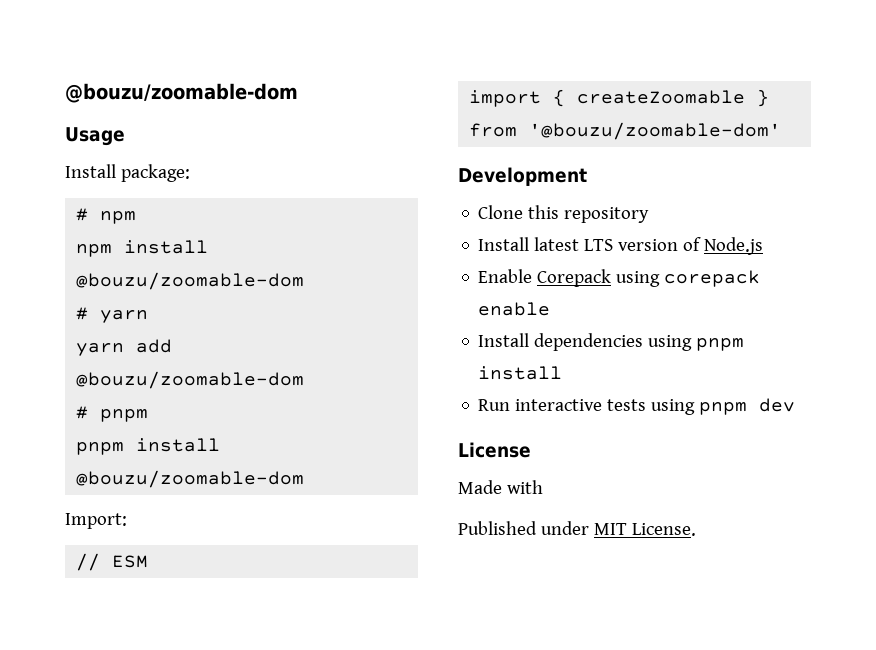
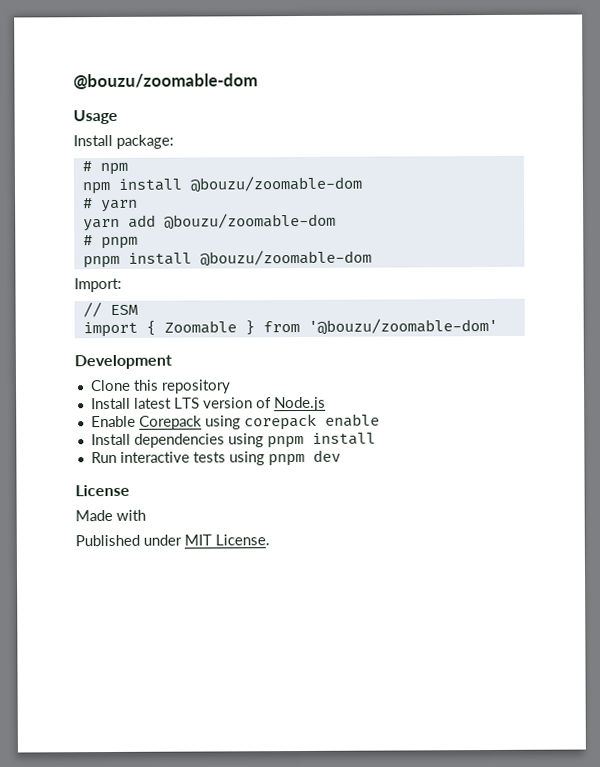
- import { createZoomable } from '@bouzu/zoomable-dom'
+ import { Zoomable } from '@bouzu/zoomable-dom'

